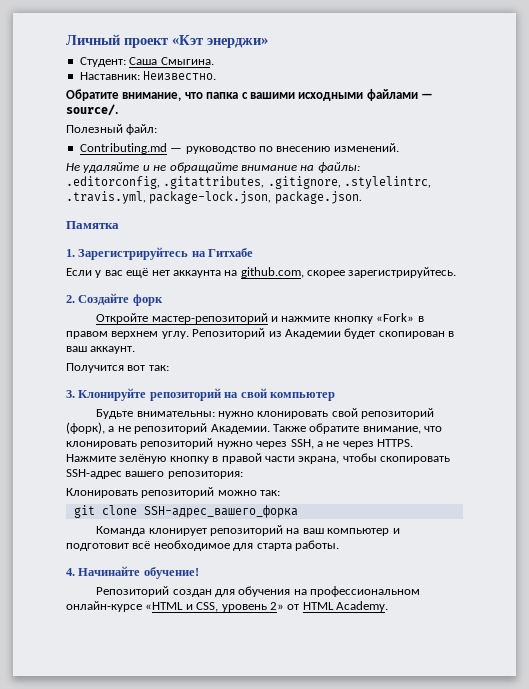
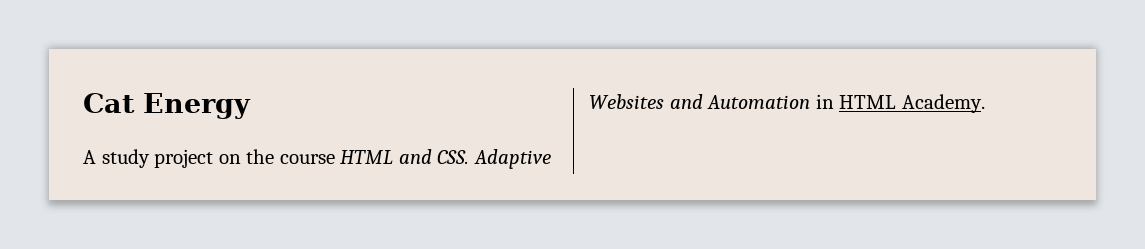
- Личный проект «Кэт энерджи»
- Студент: Саша Смыгина.
- Наставник: Неизвестно.
- Обратите внимание, что папка с вашими исходными файлами — source/.
- Полезный файл:
- Contributing.md — руководство по внесению изменений.
- Не удаляйте и не обращайте внимание на файлы:
- .editorconfig, .gitattributes, .gitignore, .stylelintrc, .travis.yml, package-lock.json, package.json.
- Памятка
- 1. Зарегистрируйтесь на Гитхабе
- Если у вас ещё нет аккаунта на github.com, скорее зарегистрируйтесь.
- 2. Создайте форк
- Откройте мастер-репозиторий и нажмите кнопку «Fork» в правом верхнем углу. Репозиторий из Академии будет скопирован в ваш аккаунт.
- Получится вот так:
- 3. Клонируйте репозиторий на свой компьютер
- Будьте внимательны: нужно клонировать свой репозиторий (форк), а не репозиторий Академии. Также обратите внимание, что клонировать репозиторий нужно через SSH, а не через HTTPS. Нажмите зелёную кнопку в правой части экрана, чтобы скопировать SSH-адрес вашего репозитория:
- Клонировать репозиторий можно так:
- git clone SSH-адрес_вашего_форка
- Команда клонирует репозиторий на ваш компьютер и подготовит всё необходимое для старта работы.
- 4. Начинайте обучение!
- Репозиторий создан для обучения на профессиональном онлайн‑курсе «HTML и CSS, уровень 2» от HTML Academy.
+ Cat Energy
+ A study project on the course HTML and CSS. Adaptive Websites and Automation in HTML Academy.

